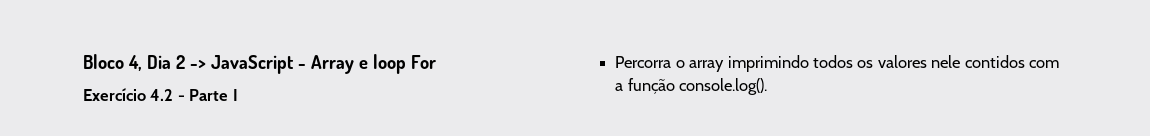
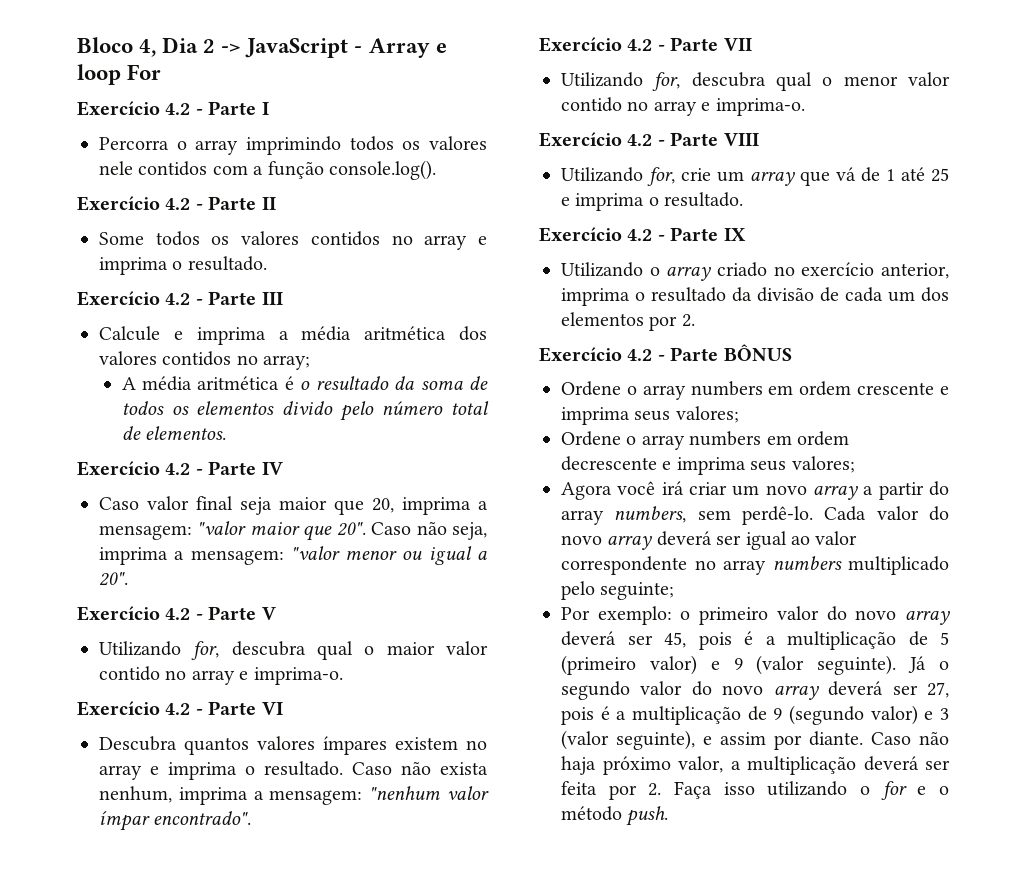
+ Exercício 4.2 - Parte II
+ Some todos os valores contidos no array e imprima o resultado.
+ Exercício 4.2 - Parte III
+ Calcule e imprima a média aritmética dos valores contidos no array;
+ A média aritmética é o resultado da soma de todos os elementos divido pelo número total de elementos.
+ Exercício 4.2 - Parte IV
+ Caso valor final seja maior que 20, imprima a mensagem: "valor maior que 20". Caso não seja, imprima a mensagem: "valor menor ou igual a 20".
+ Exercício 4.2 - Parte V
+ Utilizando for, descubra qual o maior valor contido no array e imprima-o.
+ Exercício 4.2 - Parte VI
+ Descubra quantos valores ímpares existem no array e imprima o resultado. Caso não exista nenhum, imprima a mensagem: "nenhum valor ímpar encontrado".
+ Exercício 4.2 - Parte VII
+ Utilizando for, descubra qual o menor valor contido no array e imprima-o.
+ Exercício 4.2 - Parte VIII
+ Utilizando for, crie um array que vá de 1 até 25 e imprima o resultado.
+ Exercício 4.2 - Parte IX
+ Utilizando o array criado no exercício anterior, imprima o resultado da divisão de cada um dos elementos por 2.
+ Exercício 4.2 - Parte BÔNUS
+ Ordene o array numbers em ordem crescente e imprima seus valores;
+ Ordene o array numbers em ordem decrescente e imprima seus valores;
+ Agora você irá criar um novo array a partir do array numbers, sem perdê-lo. Cada valor do novo array deverá ser igual ao valor correspondente no array numbers multiplicado pelo seguinte;
+ Por exemplo: o primeiro valor do novo array deverá ser 45, pois é a multiplicação de 5 (primeiro valor) e 9 (valor seguinte). Já o segundo valor do novo array deverá ser 27, pois é a multiplicação de 9 (segundo valor) e 3 (valor seguinte), e assim por diante. Caso não haja próximo valor, a multiplicação deverá ser feita por 2. Faça isso utilizando o for e o método push.

